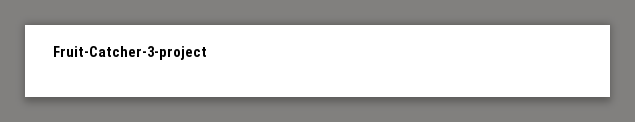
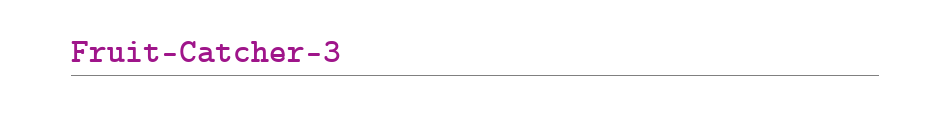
- Fruit-Catcher-3-project
+ Fruit-Catcher-3

